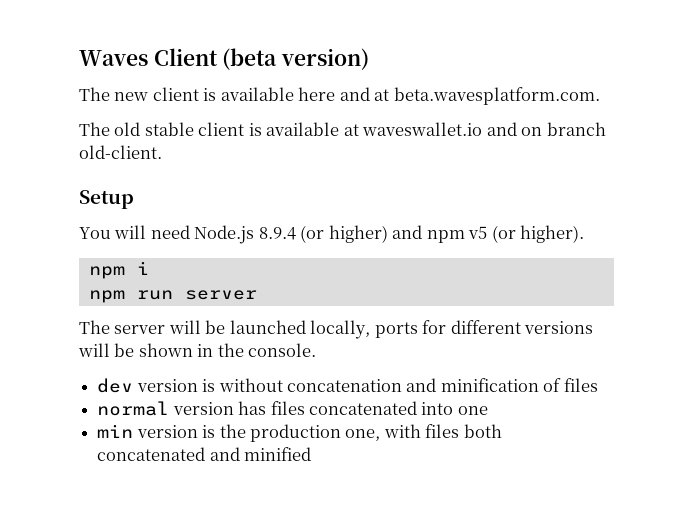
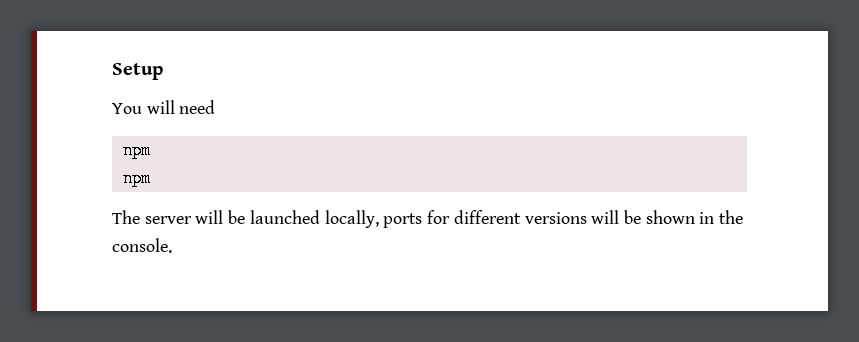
- Waves Client (beta version)
- The new client is available here and at beta.wavesplatform.com.
- The old stable client is available at waveswallet.io and on branch old-client.
  Setup
- You will need Node.js 8.9.4 (or higher) and npm v5 (or higher).
- npm i
- npm run server
+ You will need
+ npm
+ npm
- dev version is without concatenation and minification of files
- normal version has files concatenated into one
- min version is the production one, with files both concatenated and minified

